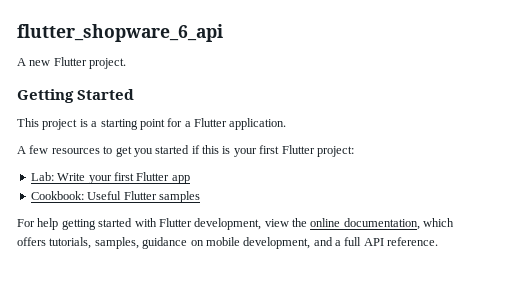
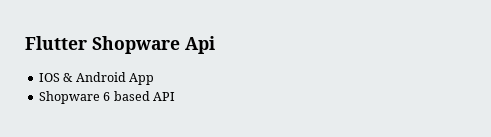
- flutter_shopware_6_api
- A new Flutter project.
- Getting Started
- This project is a starting point for a Flutter application.
- A few resources to get you started if this is your first Flutter project:
- Lab: Write your first Flutter app
- Cookbook: Useful Flutter samples
- For help getting started with Flutter development, view the online documentation, which offers tutorials, samples, guidance on mobile development, and a full API reference.
+ Flutter Shopware Api
+ IOS & Android App
+ Shopware 6 based API

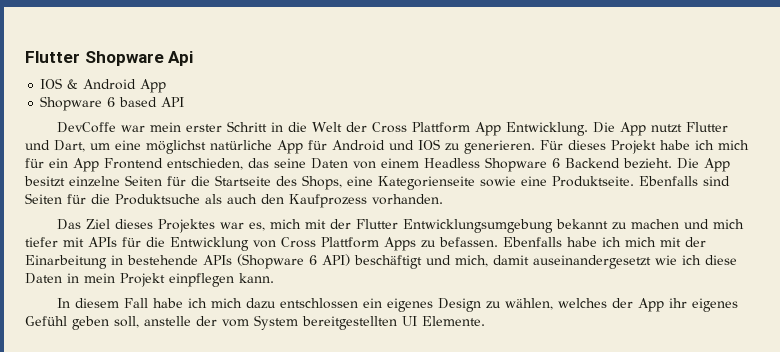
+ DevCoffe war mein erster Schritt in die Welt der Cross Plattform App Entwicklung. Die App nutzt Flutter und Dart, um eine möglichst natürliche App für Android und IOS zu generieren. Für dieses Projekt habe ich mich für ein App Frontend entschieden, das seine Daten von einem Headless Shopware 6 Backend bezieht. Die App besitzt einzelne Seiten für die Startseite des Shops, eine Kategorienseite sowie eine Produktseite. Ebenfalls sind Seiten für die Produktsuche als auch den Kaufprozess vorhanden.
+ Das Ziel dieses Projektes war es, mich mit der Flutter Entwicklungsumgebung bekannt zu machen und mich tiefer mit APIs für die Entwicklung von Cross Plattform Apps zu befassen. Ebenfalls habe ich mich mit der Einarbeitung in bestehende APIs (Shopware 6 API) beschäftigt und mich, damit auseinandergesetzt wie ich diese Daten in mein Projekt einpflegen kann.
+ In diesem Fall habe ich mich dazu entschlossen ein eigenes Design zu wählen, welches der App ihr eigenes Gefühl geben soll, anstelle der vom System bereitgestellten UI Elemente.

